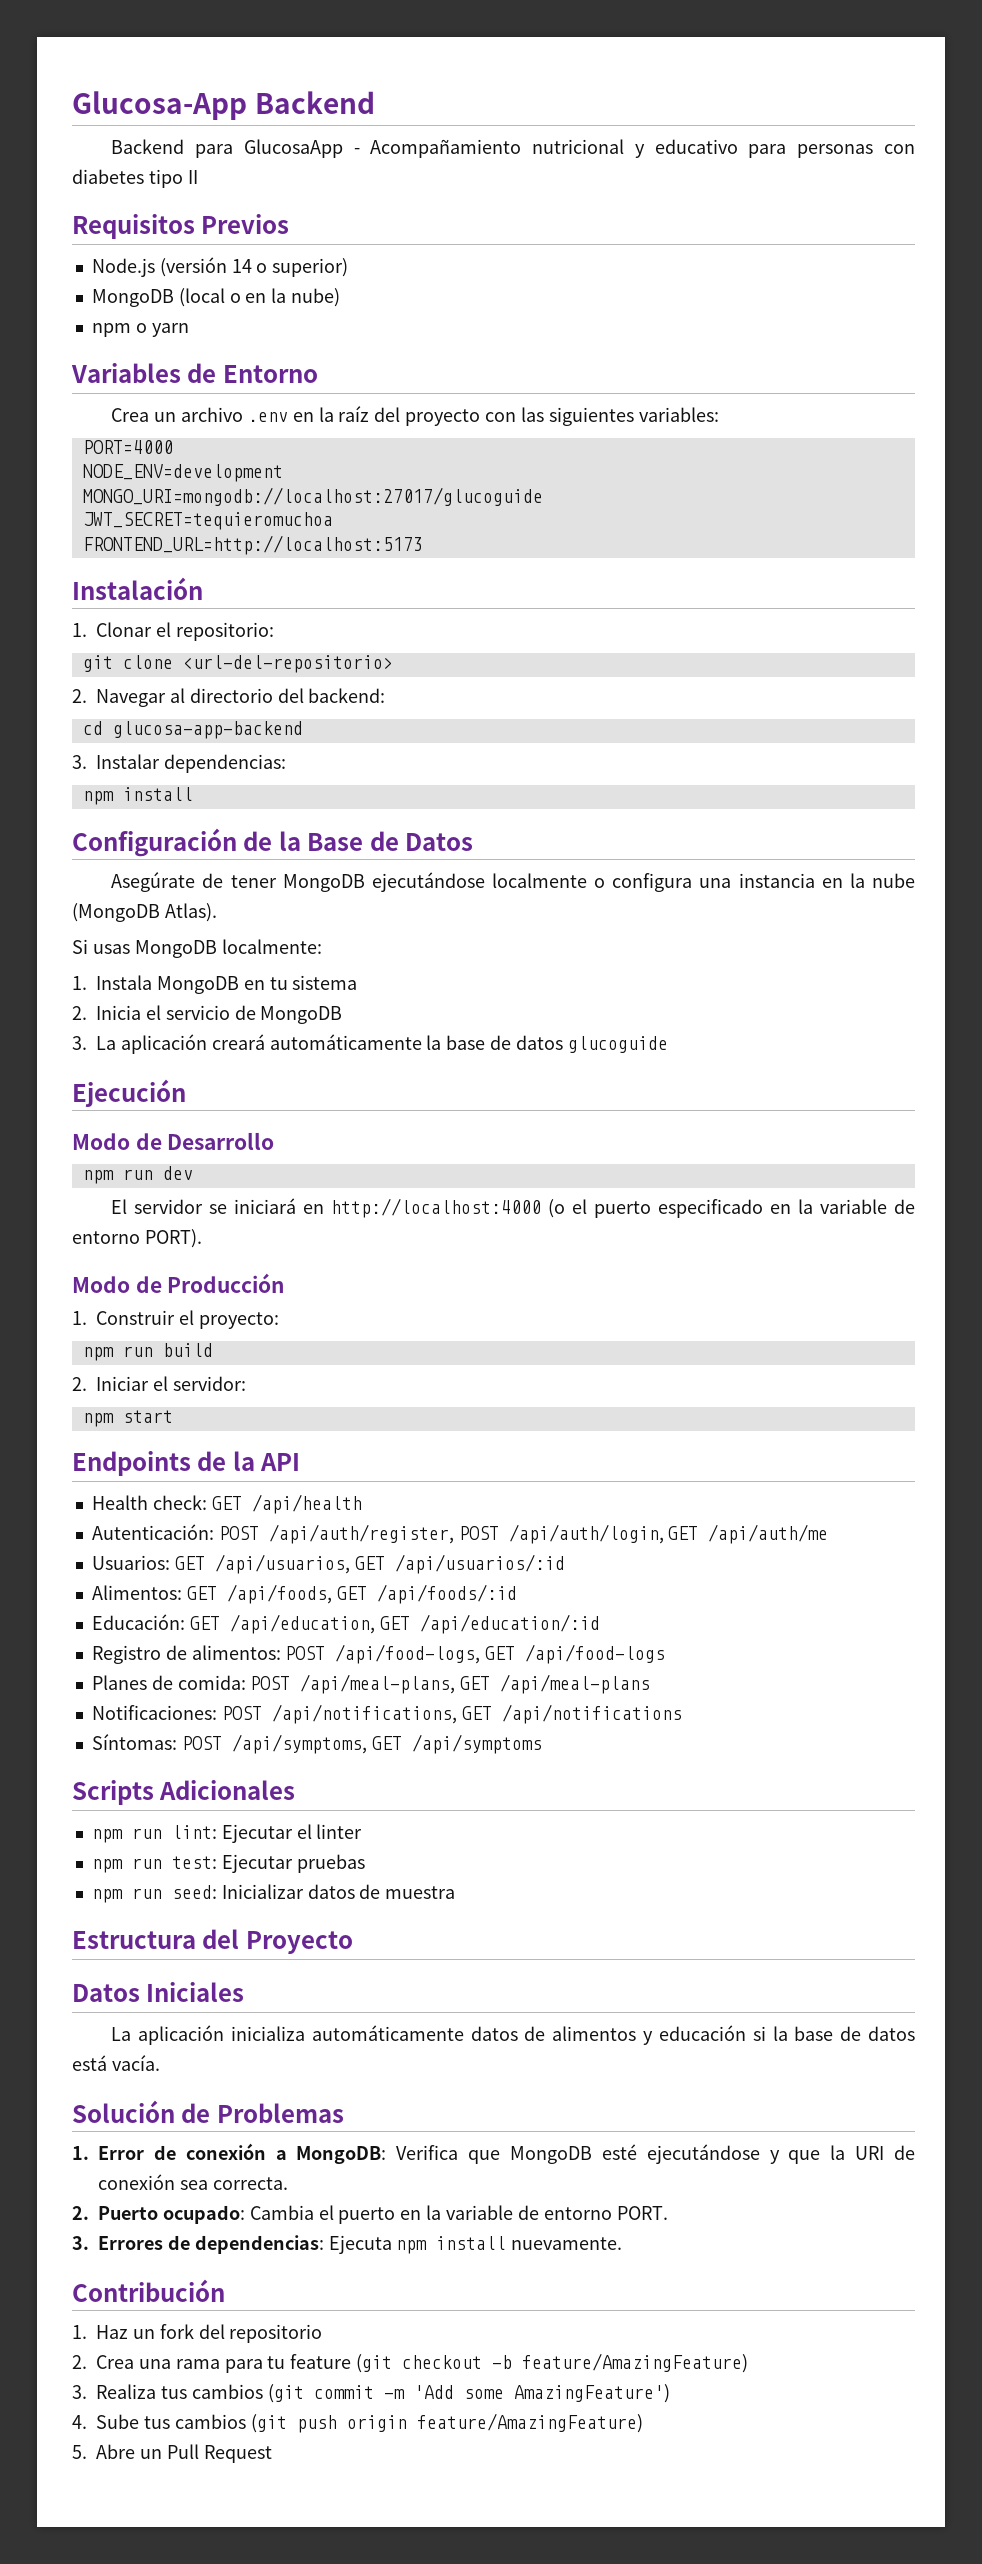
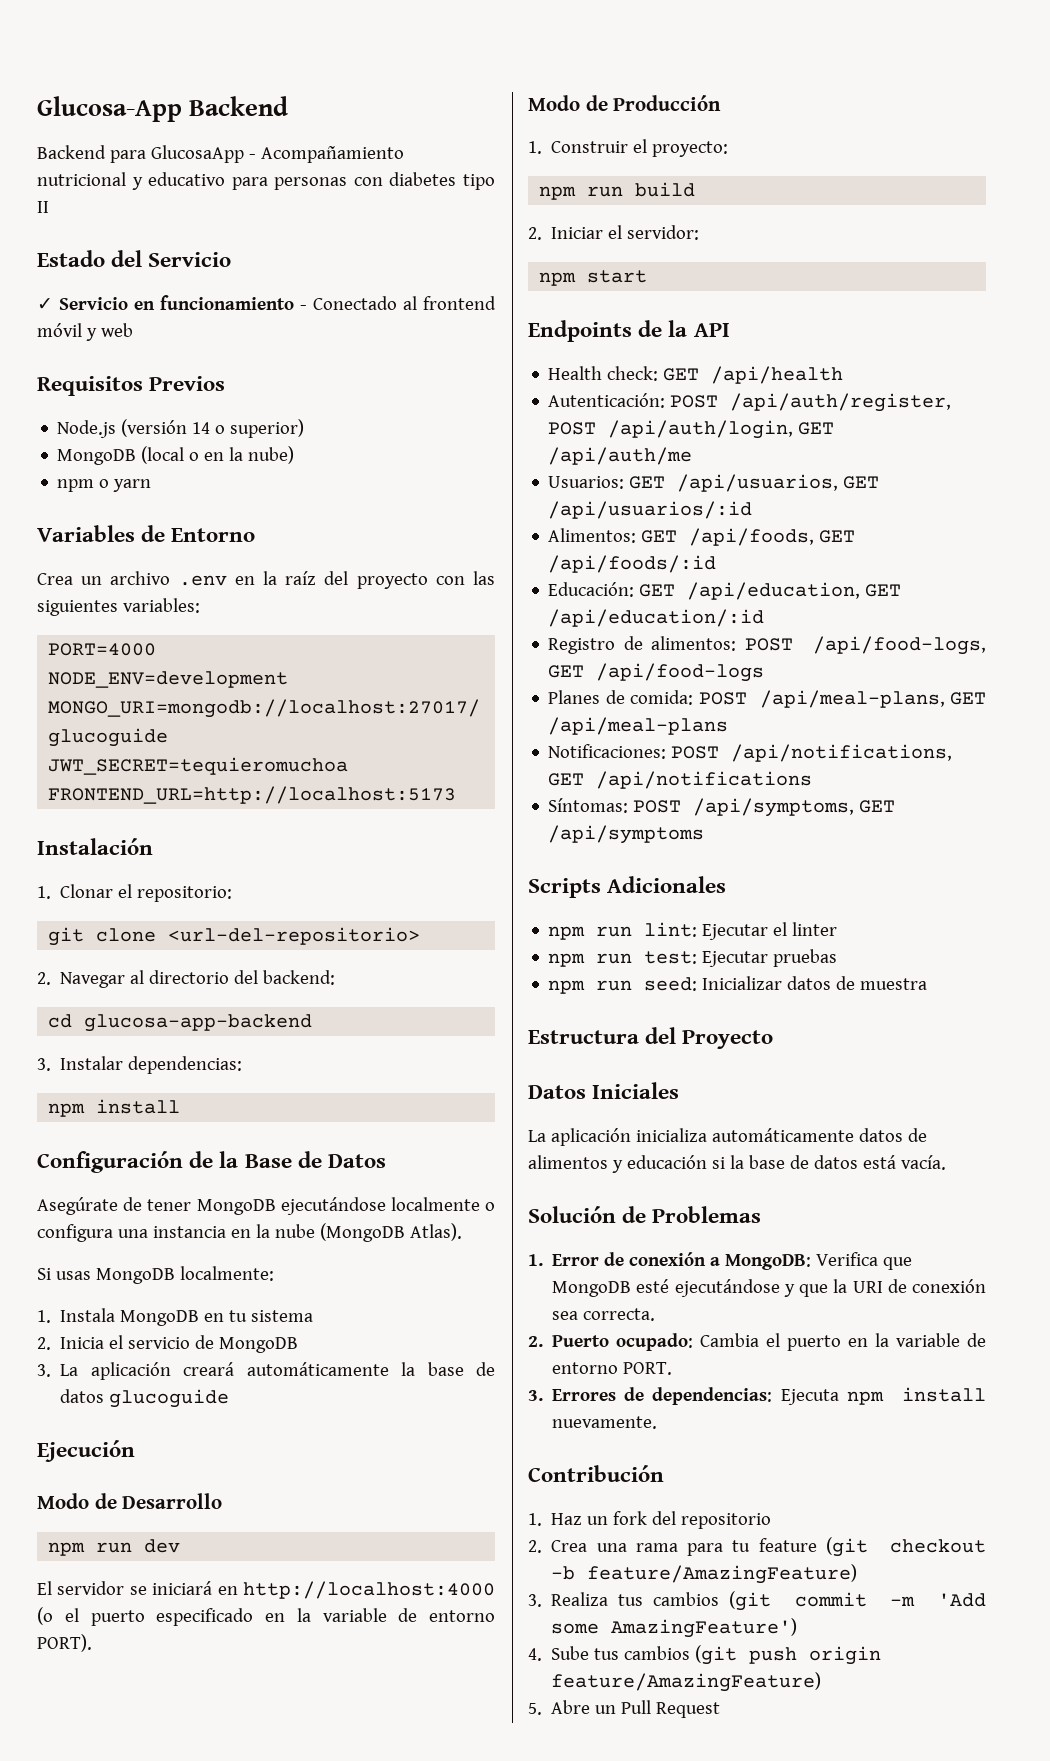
+ Estado del Servicio
+ ✓ Servicio en funcionamiento - Conectado al frontend móvil y web

